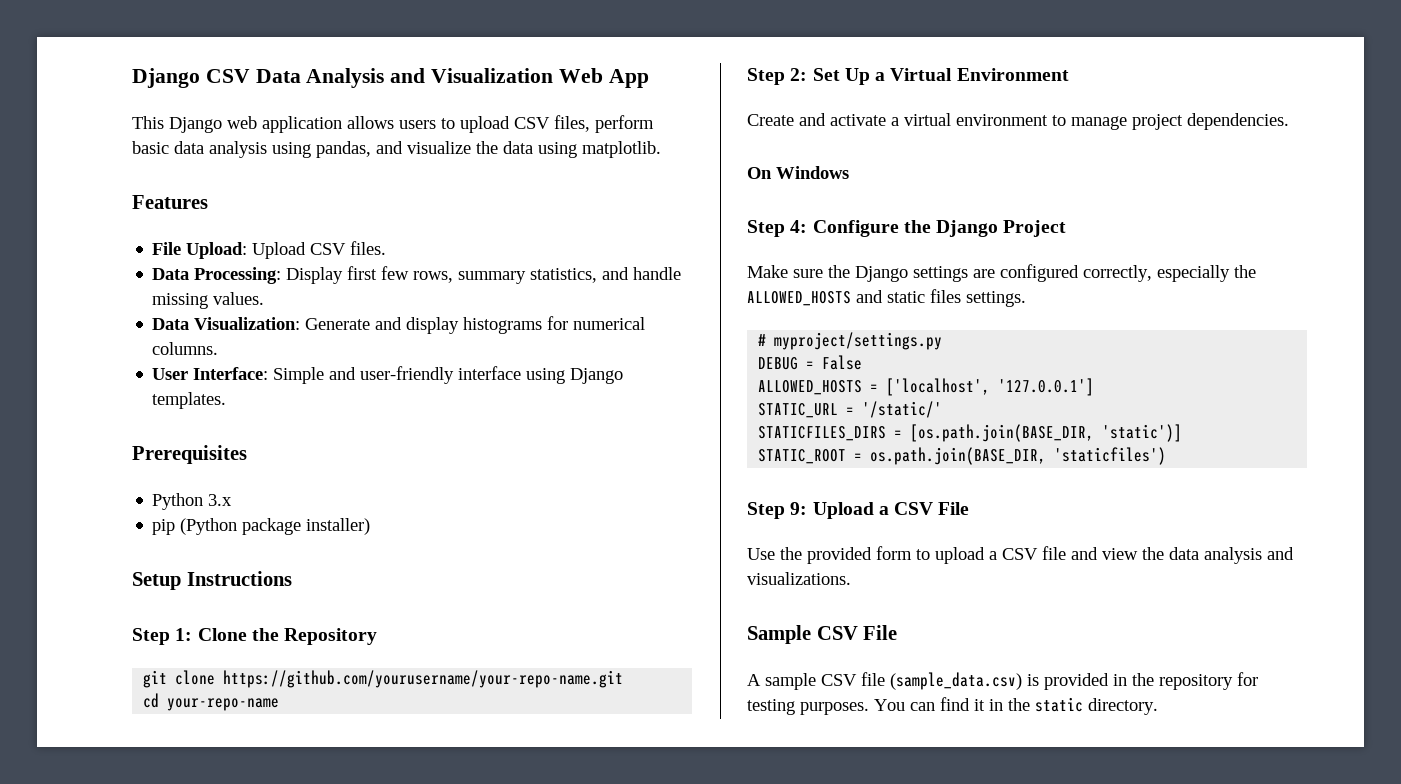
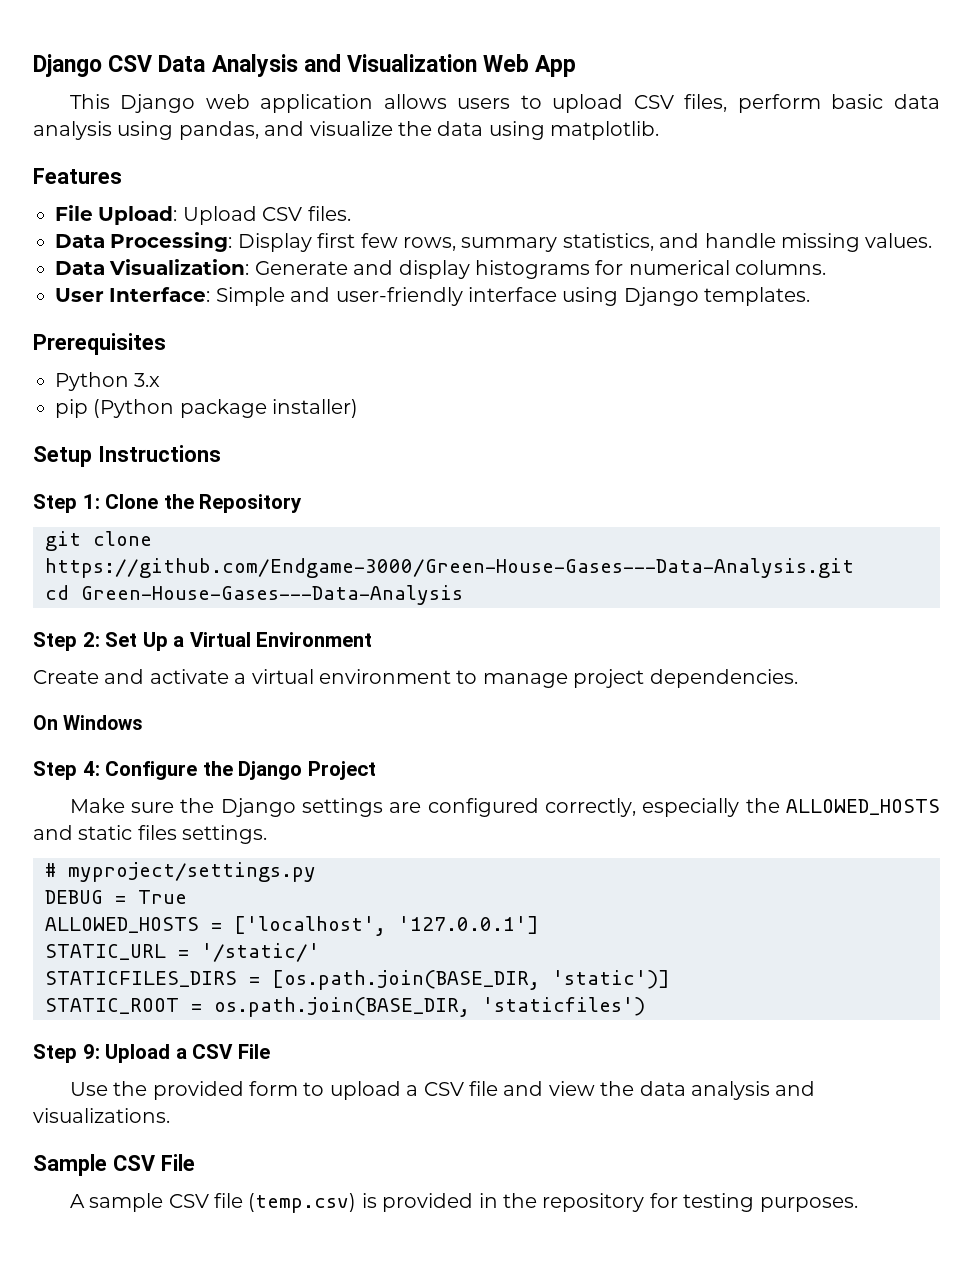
- git clone https://github.com/yourusername/your-repo-name.git
+ git clone https://github.com/Endgame-3000/Green-House-Gases---Data-Analysis.git
- cd your-repo-name
+ cd Green-House-Gases---Data-Analysis
- DEBUG = False
+ DEBUG = True
- A sample CSV file (sample_data.csv) is provided in the repository for testing purposes. You can find it in the static directory.
+ A sample CSV file (temp.csv) is provided in the repository for testing purposes.

